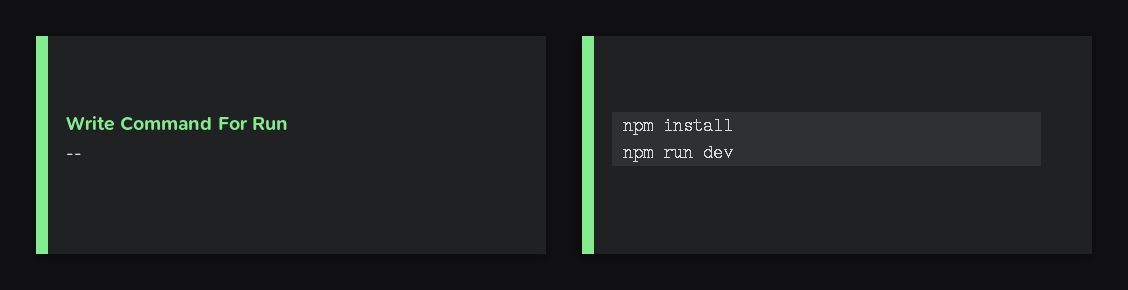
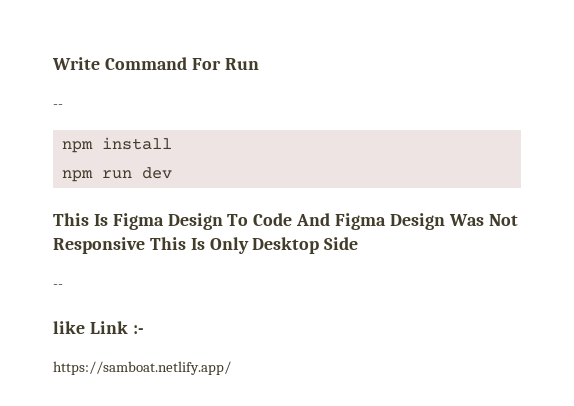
+ This Is Figma Design To Code And Figma Design Was Not Responsive This Is Only Desktop Side
+ --
+ like Link :-
+ https://samboat.netlify.app/

